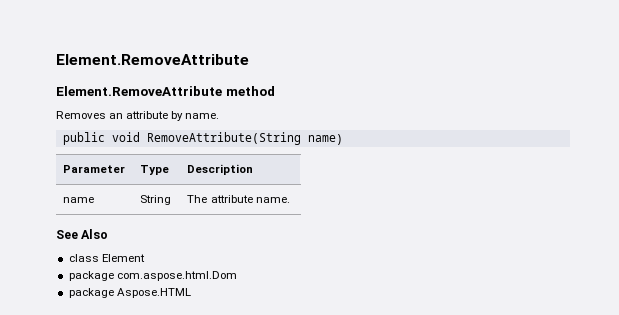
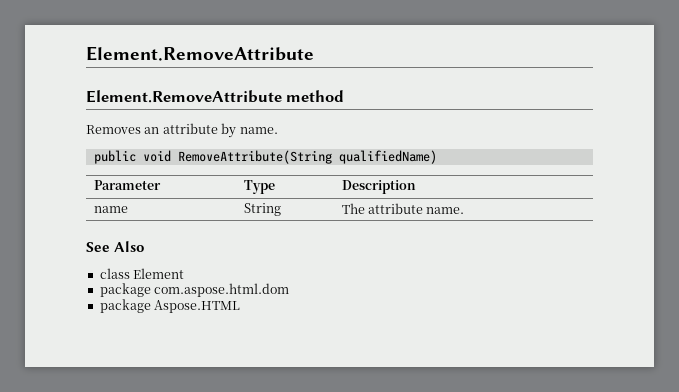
- public void RemoveAttribute(String name)
+ public void RemoveAttribute(String qualifiedName)
- package com.aspose.html.Dom
+ package com.aspose.html.dom

